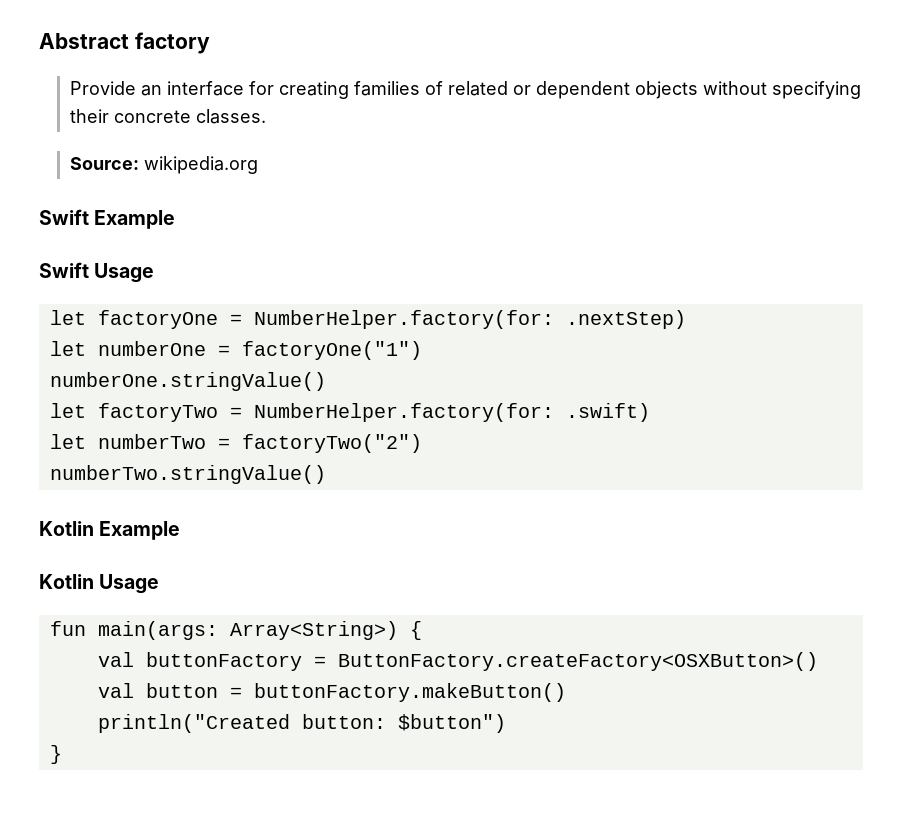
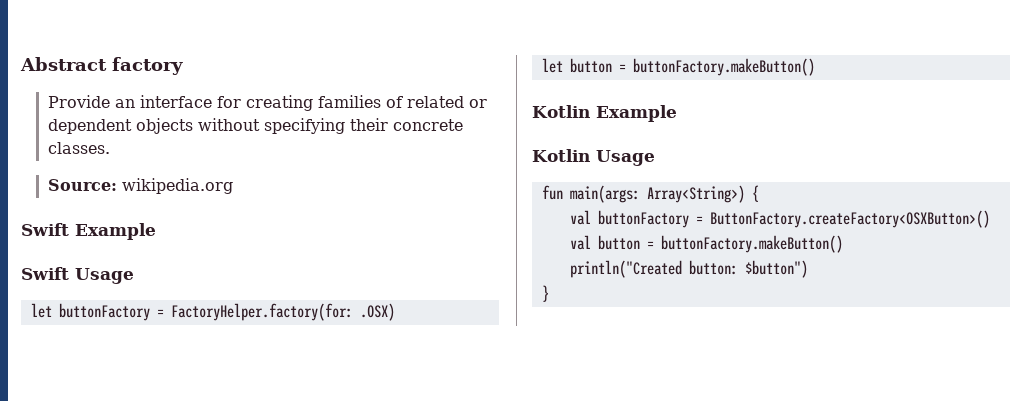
- let factoryOne = NumberHelper.factory(for: .nextStep)
- let numberOne = factoryOne("1")
- numberOne.stringValue()
- let factoryTwo = NumberHelper.factory(for: .swift)
- let numberTwo = factoryTwo("2")
- numberTwo.stringValue()
+ let buttonFactory = FactoryHelper.factory(for: .OSX)
+ let button = buttonFactory.makeButton()

